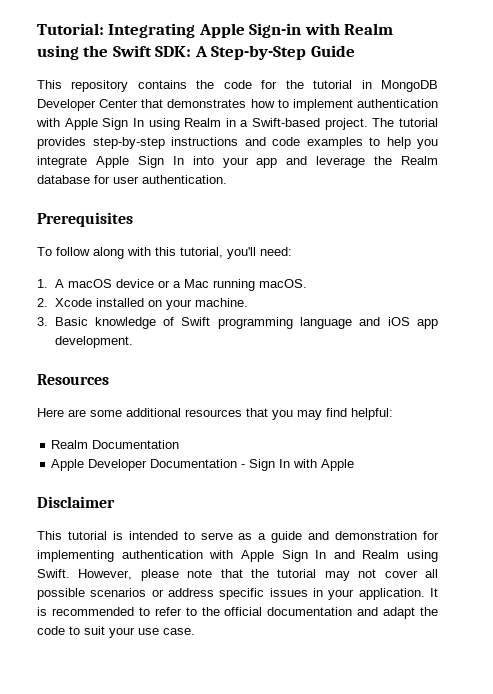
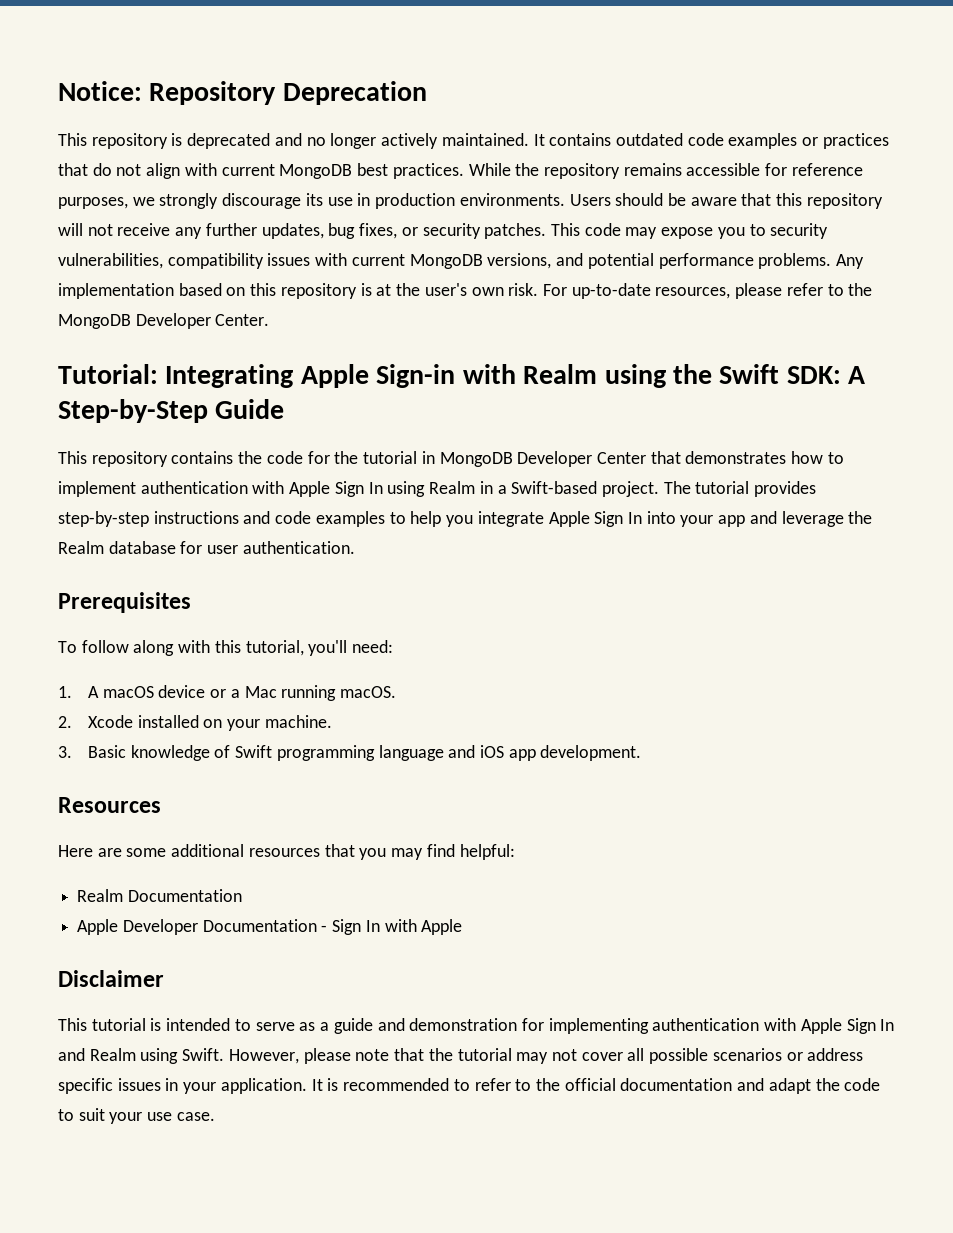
+ Notice: Repository Deprecation
+ This repository is deprecated and no longer actively maintained. It contains outdated code examples or practices that do not align with current MongoDB best practices. While the repository remains accessible for reference purposes, we strongly discourage its use in production environments. Users should be aware that this repository will not receive any further updates, bug fixes, or security patches. This code may expose you to security vulnerabilities, compatibility issues with current MongoDB versions, and potential performance problems. Any implementation based on this repository is at the user's own risk. For up-to-date resources, please refer to the MongoDB Developer Center.

